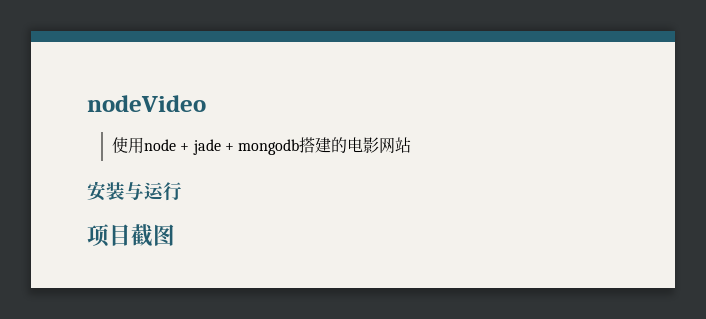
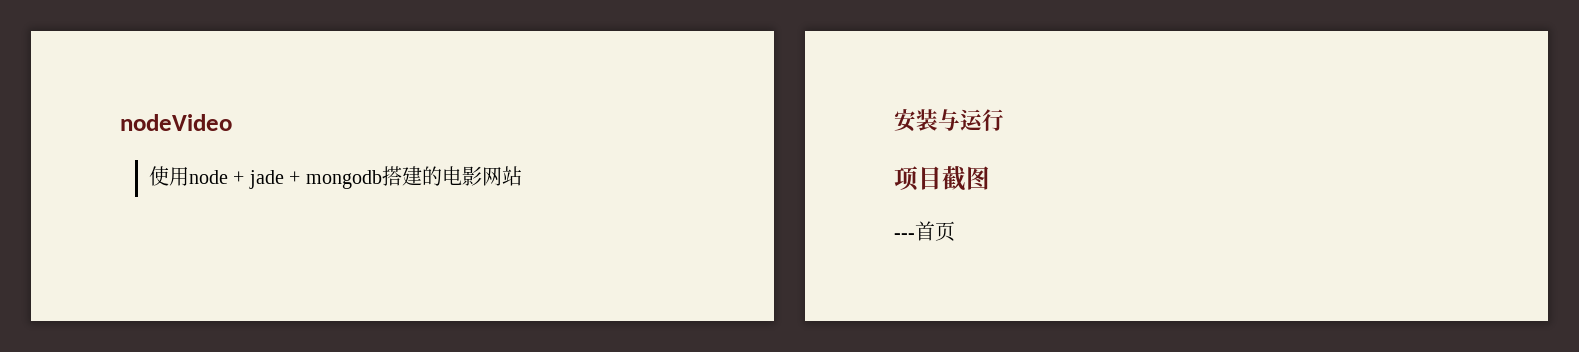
+ ---首页

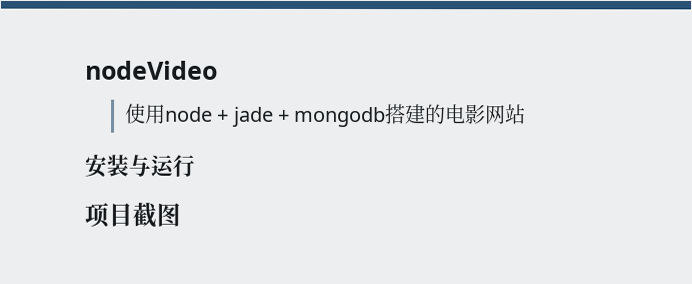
- ---首页

